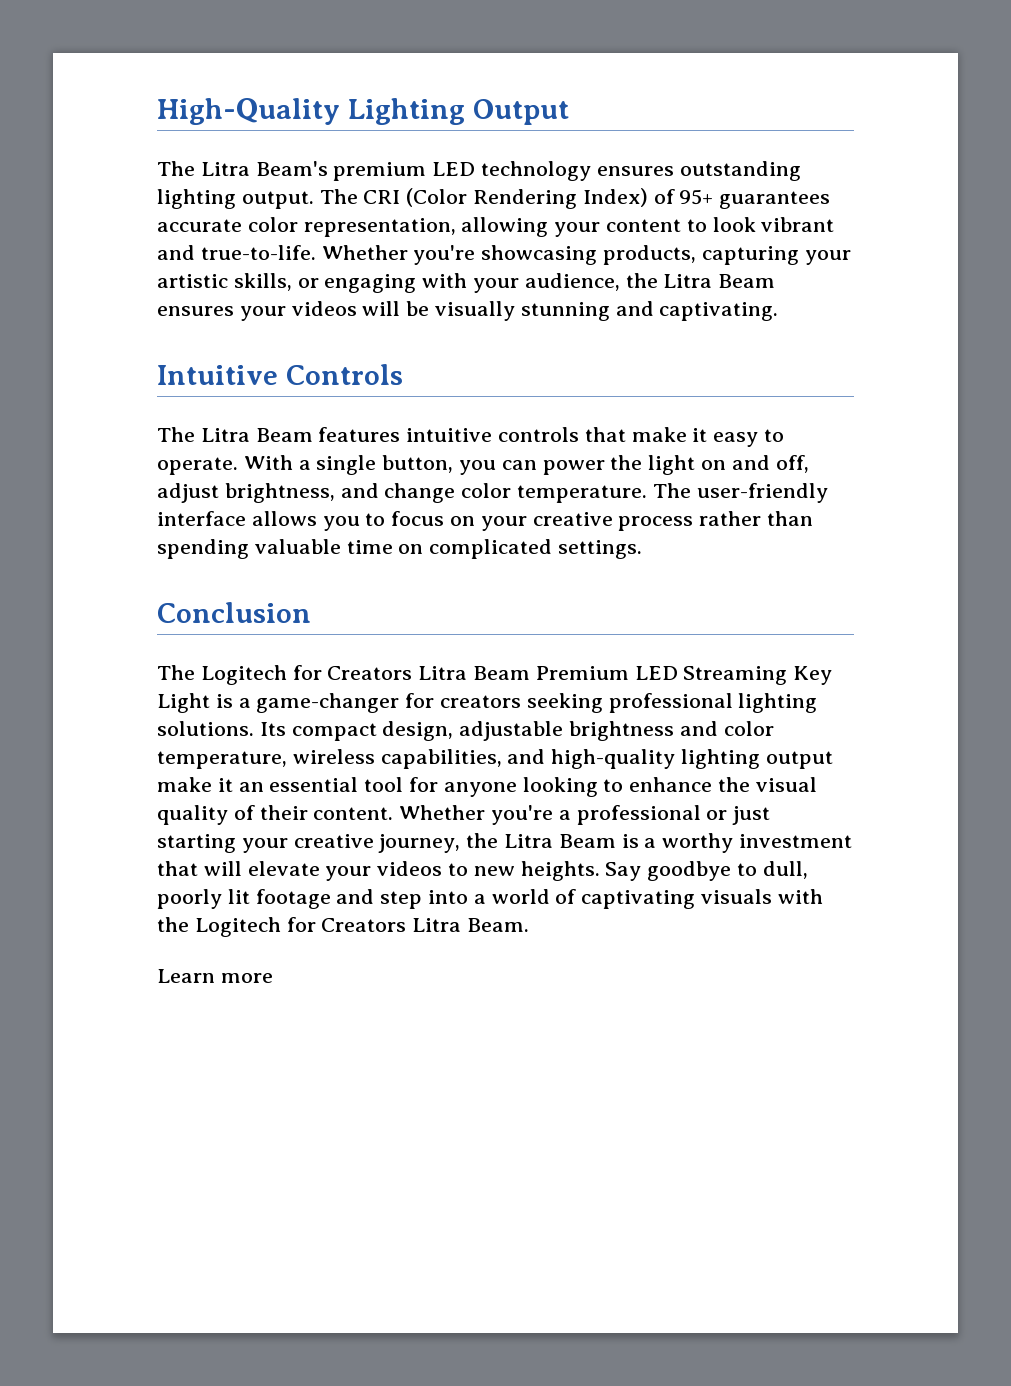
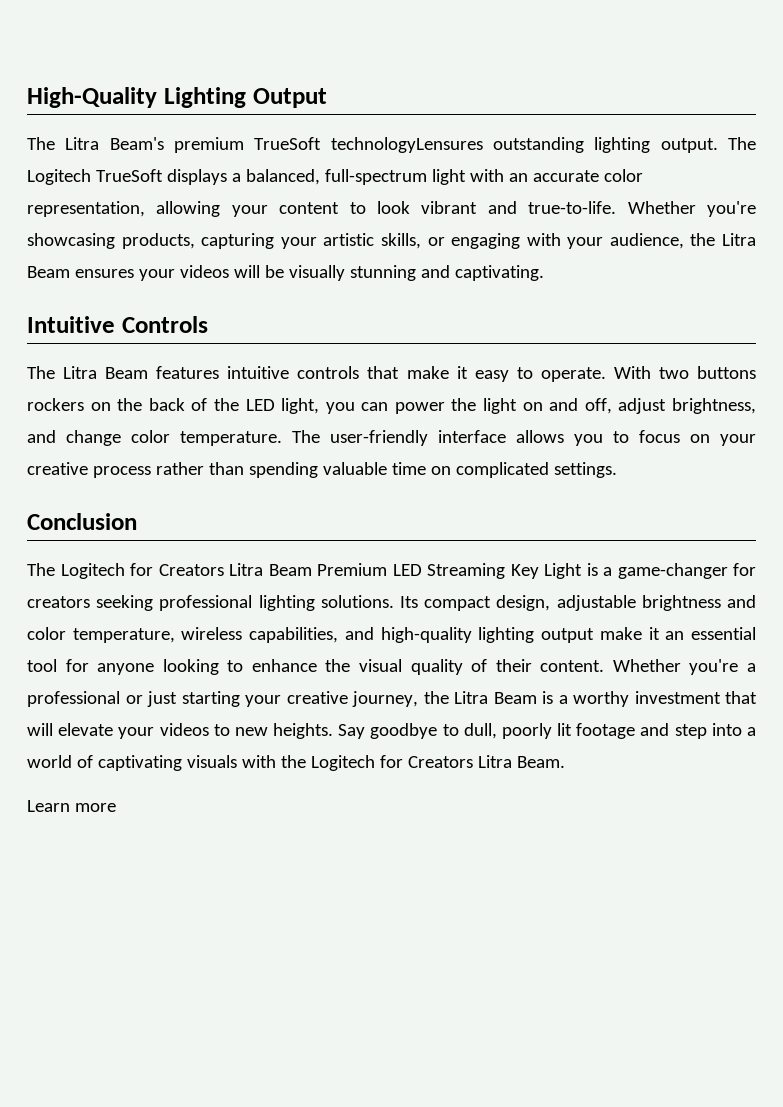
- The Litra Beam's premium LED technology ensures outstanding lighting output.
+ The Litra Beam's premium TrueSoft technologyLensures outstanding lighting output.
- The CRI (Color Rendering Index) of 95+ guarantees accurate color representation, allowing your content to look vibrant and true-to-life.
+ The Logitech TrueSoft displays a balanced, full-spectrum light with an accurate color representation, allowing your content to look vibrant and true-to-life.
- With a single button, you can power the light on and off, adjust brightness, and change color temperature.
+ With two buttons rockers on the back of the LED light, you can power the light on and off, adjust brightness, and change color temperature.

